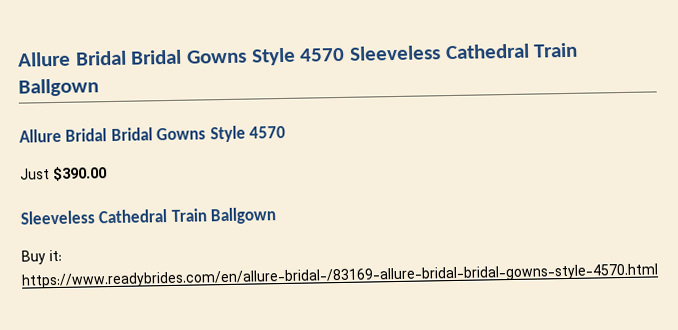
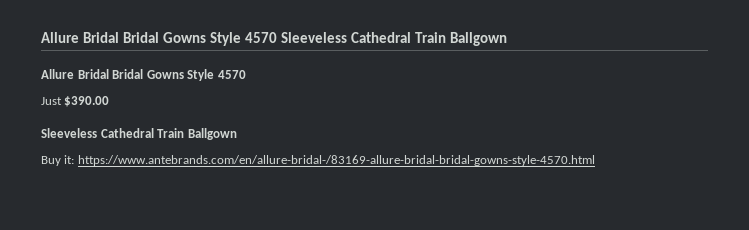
- Buy it: https://www.readybrides.com/en/allure-bridal-/83169-allure-bridal-bridal-gowns-style-4570.html
+ Buy it: https://www.antebrands.com/en/allure-bridal-/83169-allure-bridal-bridal-gowns-style-4570.html

